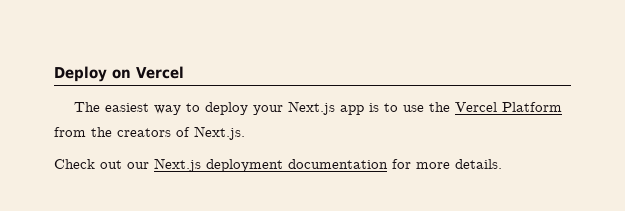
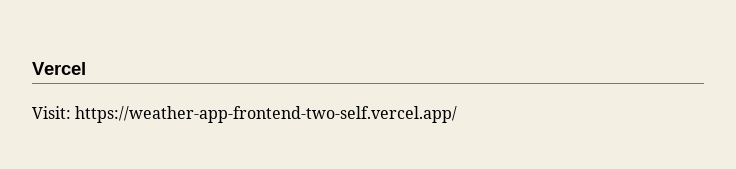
- Deploy on Vercel
+ Vercel
- The easiest way to deploy your Next.js app is to use the Vercel Platform from the creators of Next.js.
- Check out our Next.js deployment documentation for more details.
+ Visit: https://weather-app-frontend-two-self.vercel.app/

